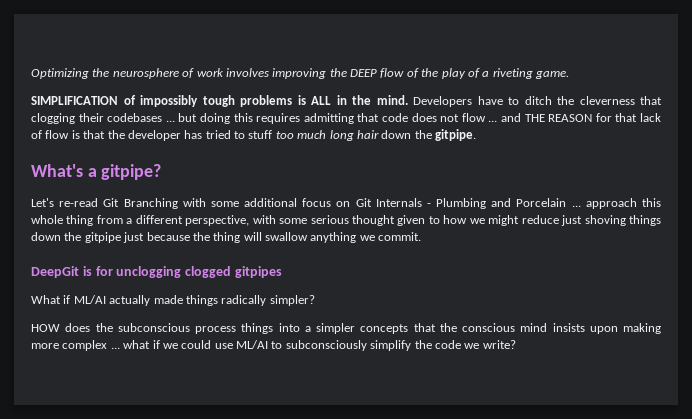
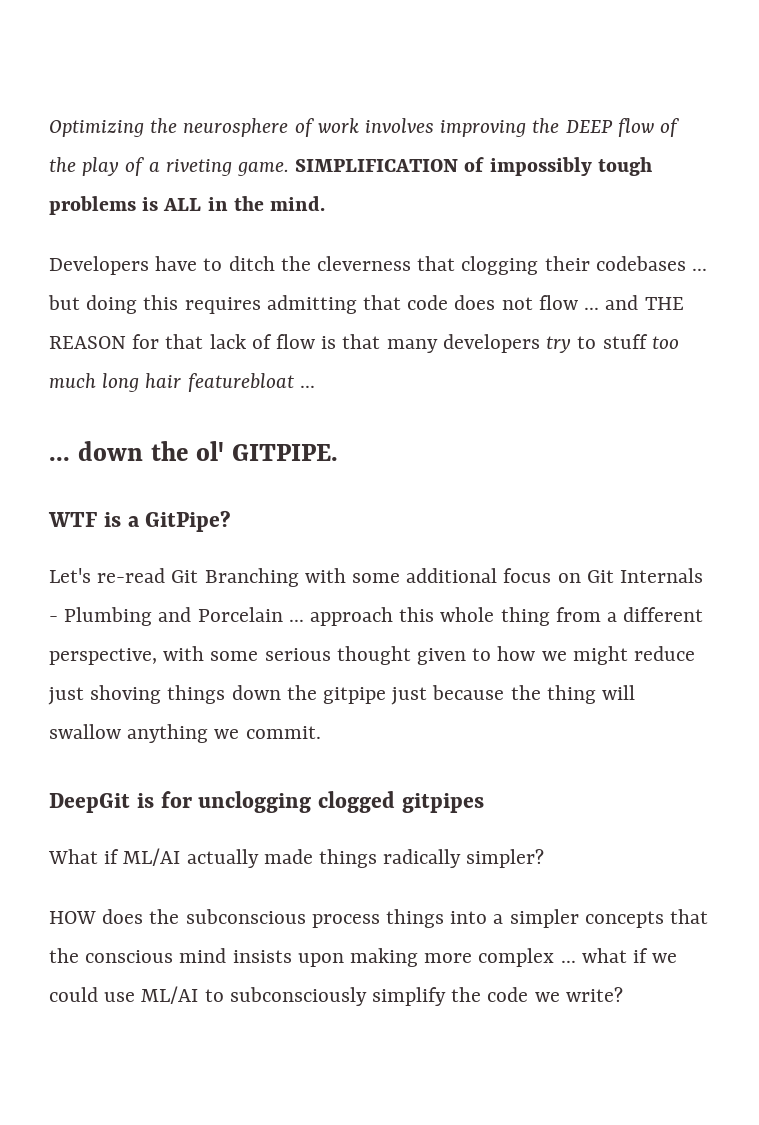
- Optimizing the neurosphere of work involves improving the DEEP flow of the play of a riveting game.
- SIMPLIFICATION of impossibly tough problems is ALL in the mind. Developers have to ditch the cleverness that clogging their codebases ... but doing this requires admitting that code does not flow ... and THE REASON for that lack of flow is that the developer has tried to stuff too much long hair down the gitpipe.
- What's a gitpipe?
+ Optimizing the neurosphere of work involves improving the DEEP flow of the play of a riveting game. SIMPLIFICATION of impossibly tough problems is ALL in the mind.
+ Developers have to ditch the cleverness that clogging their codebases ... but doing this requires admitting that code does not flow ... and THE REASON for that lack of flow is that many developers try to stuff too much long hair featurebloat ...
+ ... down the ol' GITPIPE.
+ WTF is a GitPipe?

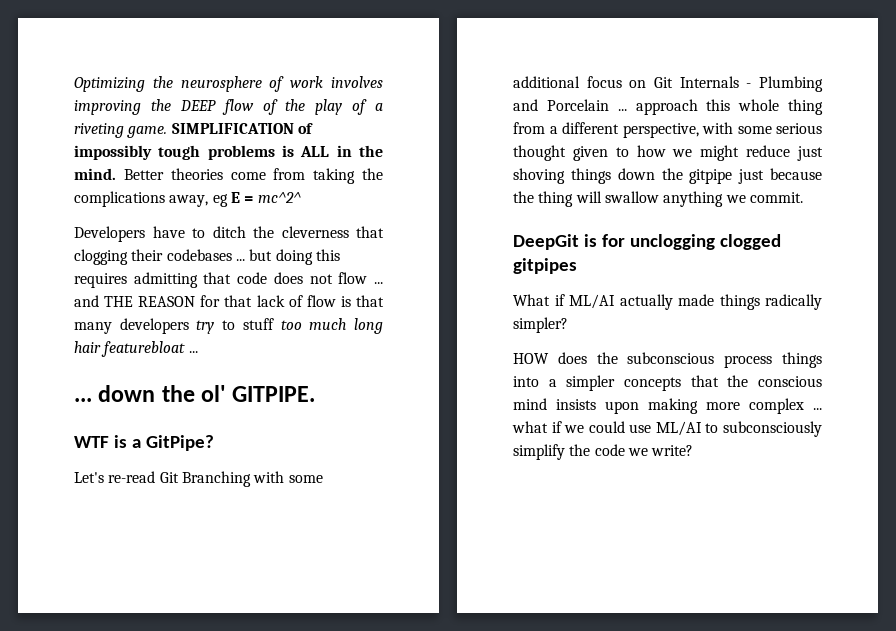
+ Better theories come from taking the complications away, eg E = mc^2^

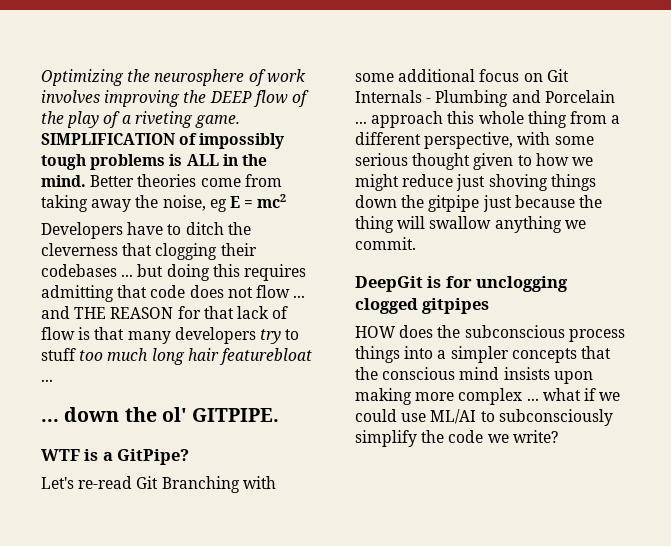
- Better theories come from taking the complications away, eg E = mc^2^
+ Better theories come from taking away the noise, eg E = mc2
- What if ML/AI actually made things radically simpler?

